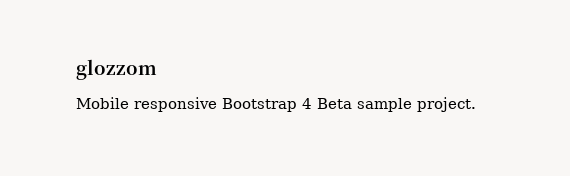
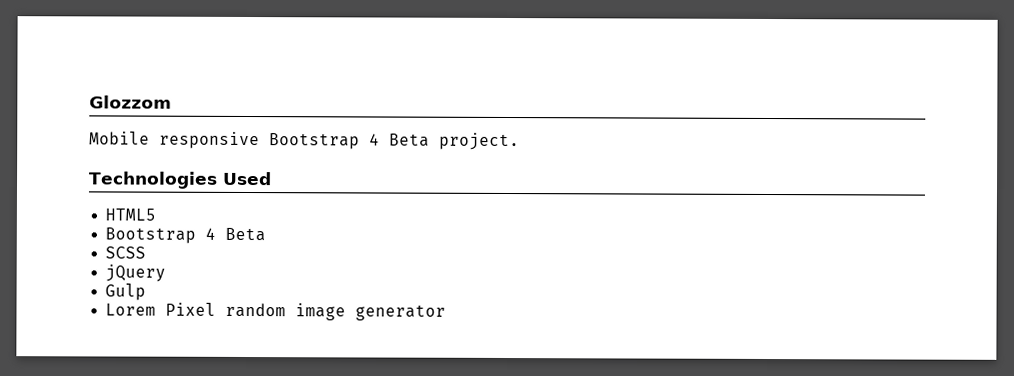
- glozzom
+ Glozzom
- Mobile responsive Bootstrap 4 Beta sample project.
+ Mobile responsive Bootstrap 4 Beta project.
+ Technologies Used
+ HTML5
+ Bootstrap 4 Beta
+ SCSS
+ jQuery
+ Gulp
+ Lorem Pixel random image generator

